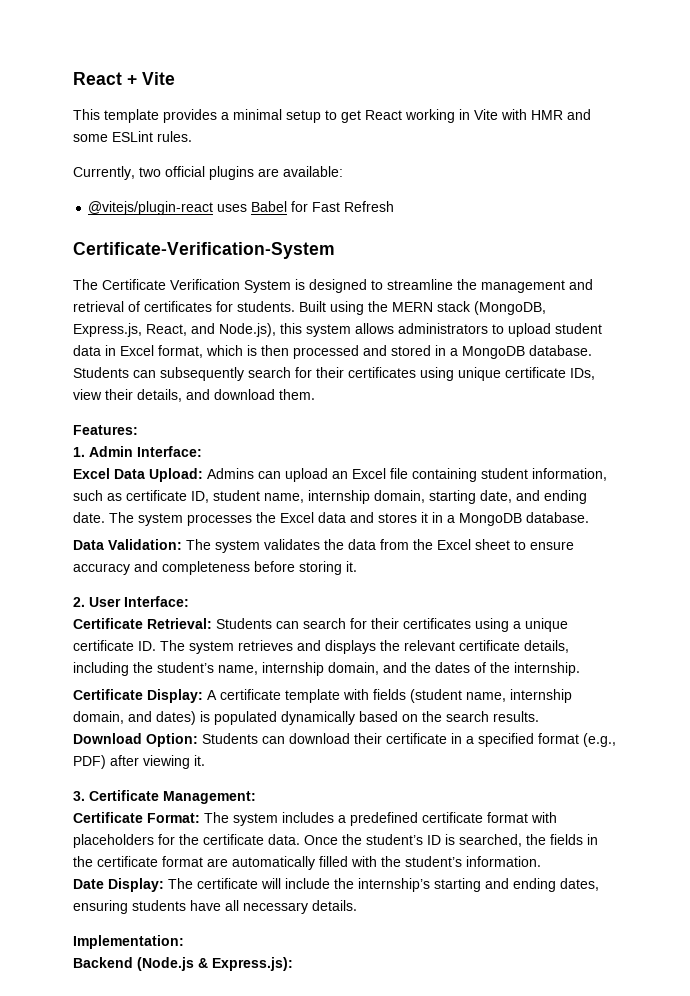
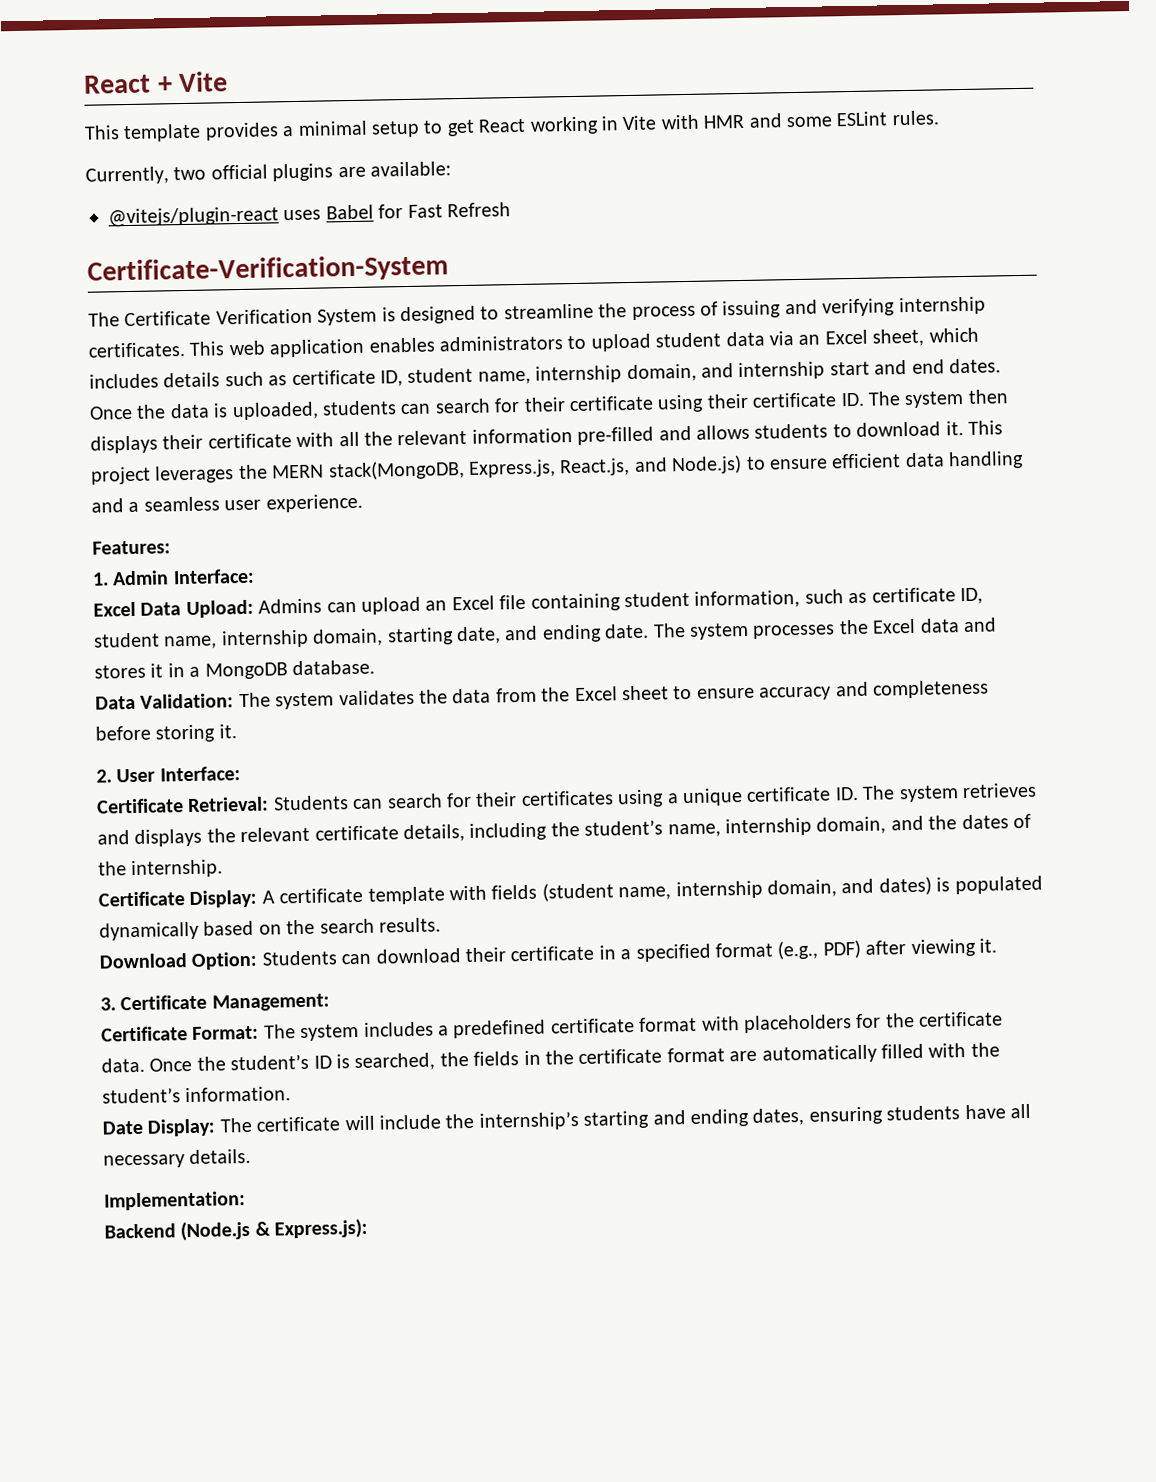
- The Certificate Verification System is designed to streamline the management and retrieval of certificates for students. Built using the MERN stack (MongoDB, Express.js, React, and Node.js), this system allows administrators to upload student data in Excel format, which is then processed and stored in a MongoDB database. Students can subsequently search for their certificates using unique certificate IDs, view their details, and download them.
+ The Certificate Verification System is designed to streamline the process of issuing and verifying internship certificates. This web application enables administrators to upload student data via an Excel sheet, which includes details such as certificate ID, student name, internship domain, and internship start and end dates. Once the data is uploaded, students can search for their certificate using their certificate ID. The system then displays their certificate with all the relevant information pre-filled and allows students to download it. This project leverages the MERN stack(MongoDB, Express.js, React.js, and Node.js) to ensure efficient data handling and a seamless user experience.

